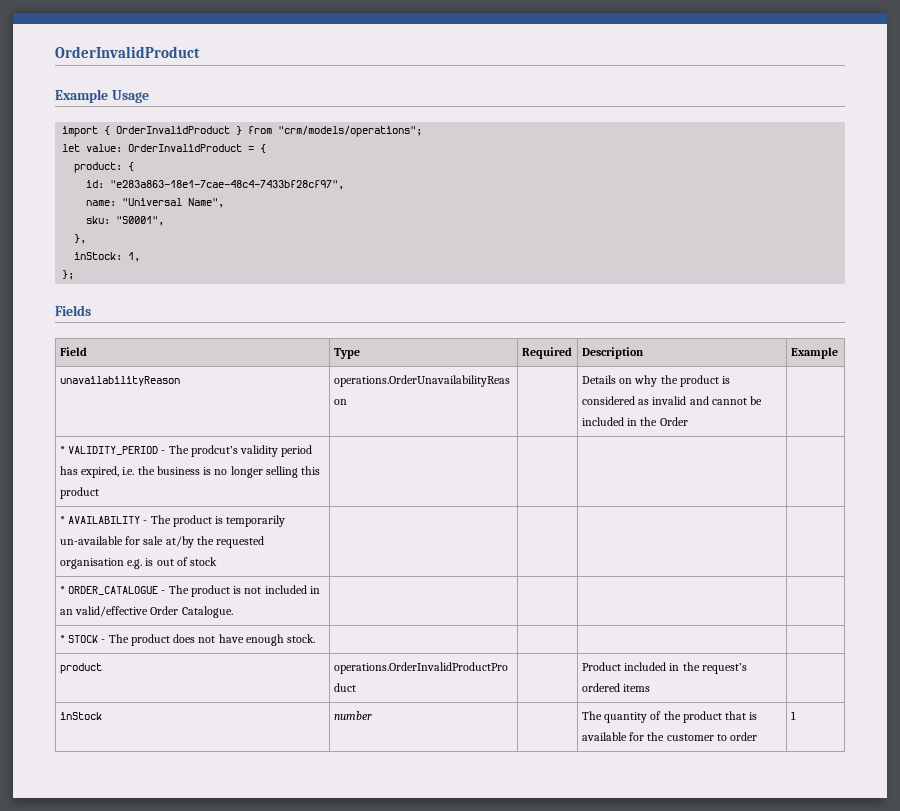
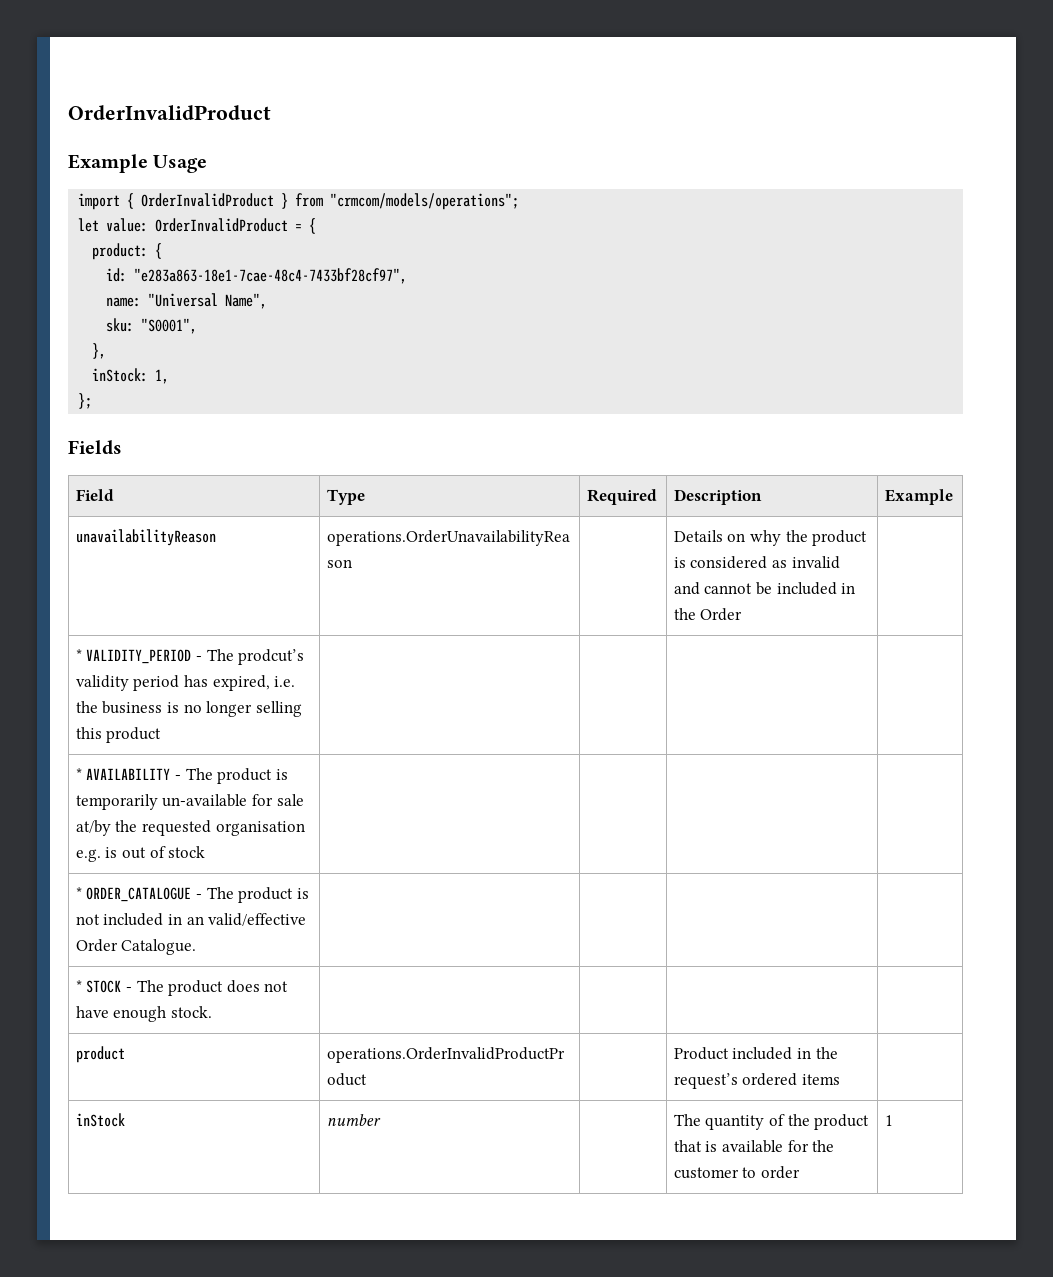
- import { OrderInvalidProduct } from "crm/models/operations";
+ import { OrderInvalidProduct } from "crmcom/models/operations";

